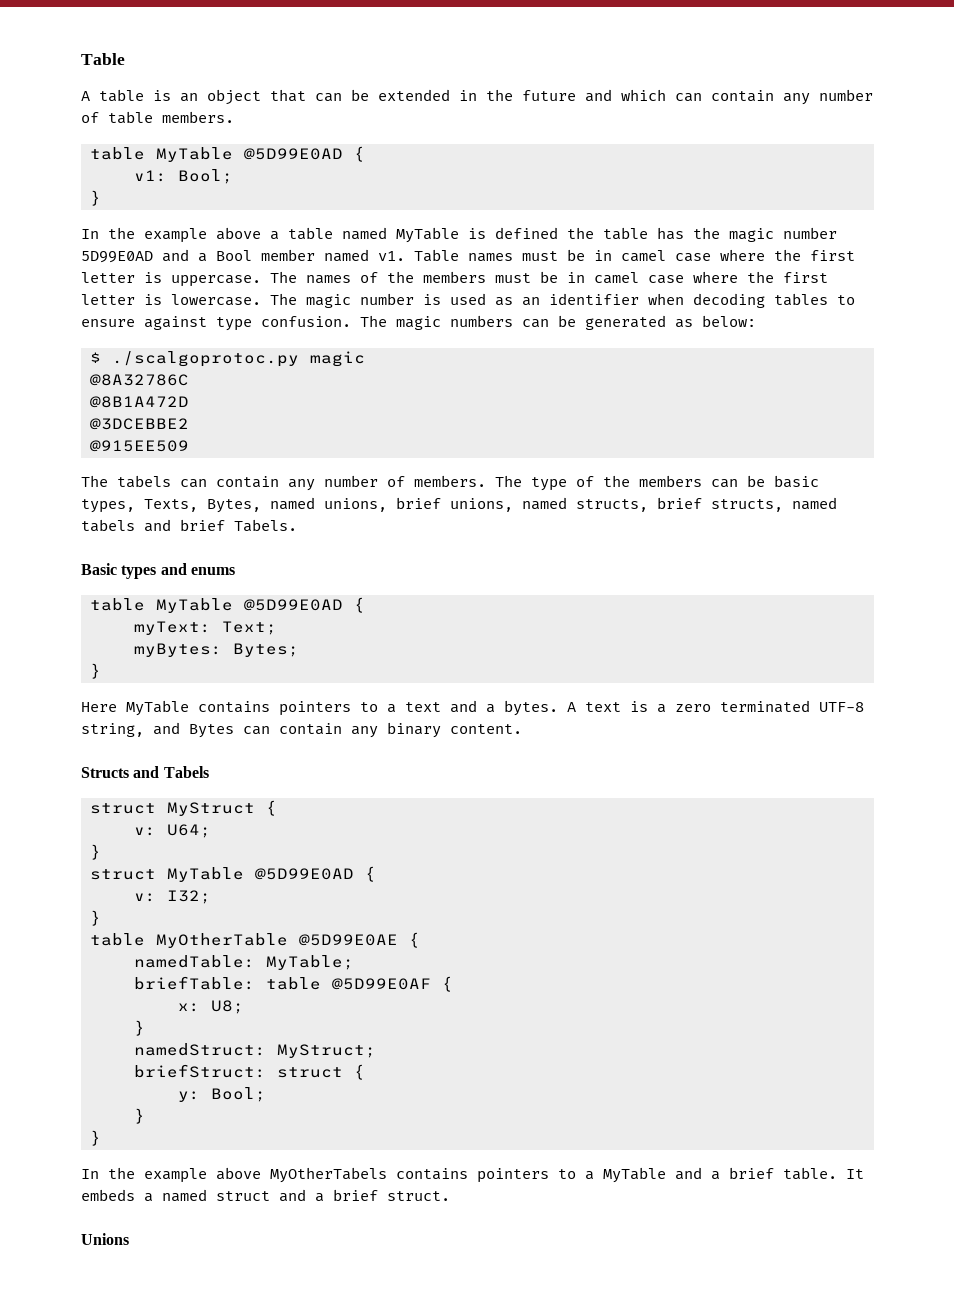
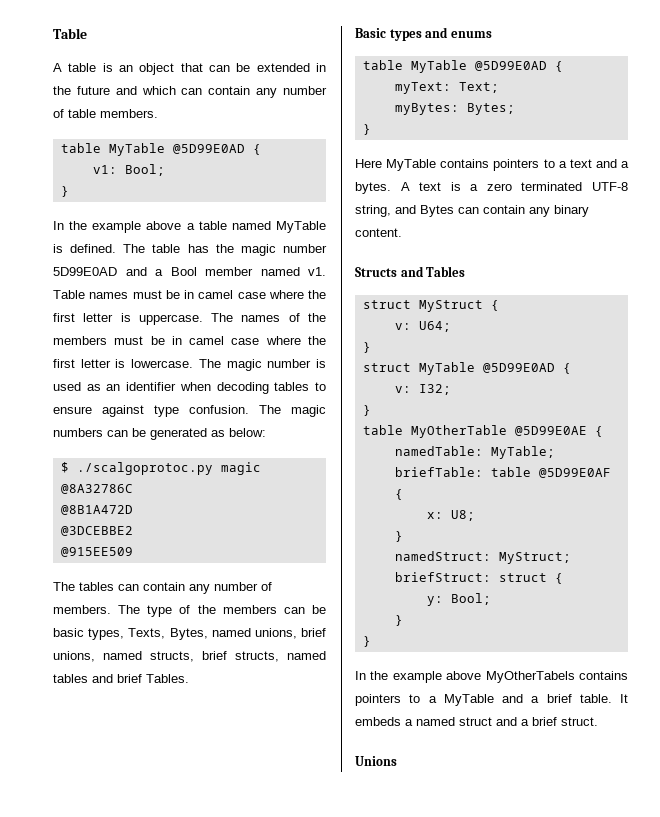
- In the example above a table named MyTable is defined the table has the magic number 5D99E0AD and a Bool member named v1.
+ In the example above a table named MyTable is defined. The table has the magic number 5D99E0AD and a Bool member named v1.
- The tabels can contain any number of members.
+ The tables can contain any number of members.
- The type of the members can be basic types, Texts, Bytes, named unions, brief unions, named structs, brief structs, named tabels and brief Tabels.
+ The type of the members can be basic types, Texts, Bytes, named unions, brief unions, named structs, brief structs, named tables and brief Tables.
- Structs and Tabels
+ Structs and Tables

